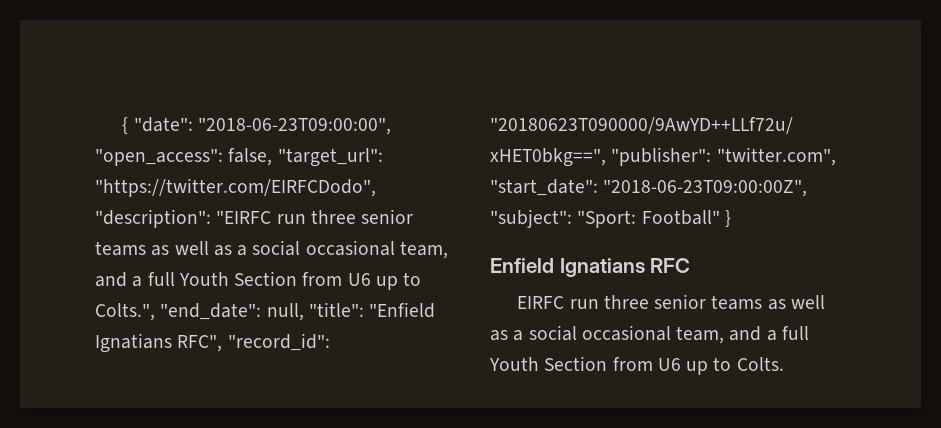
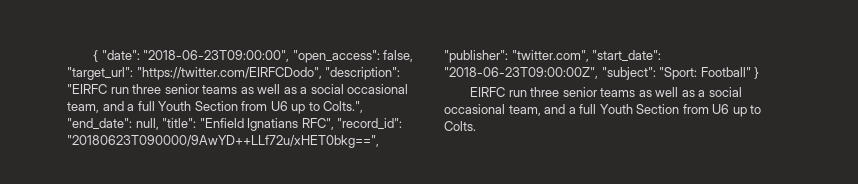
- Enfield Ignatians RFC

